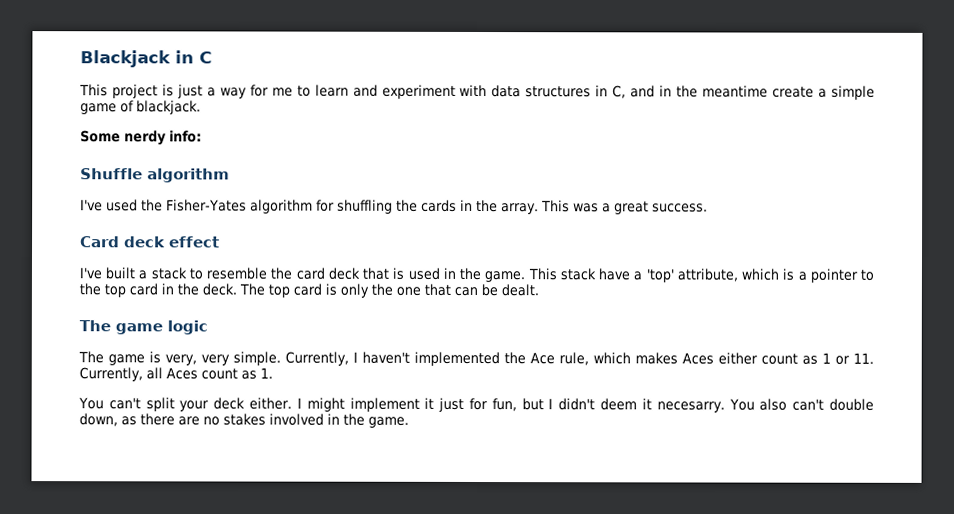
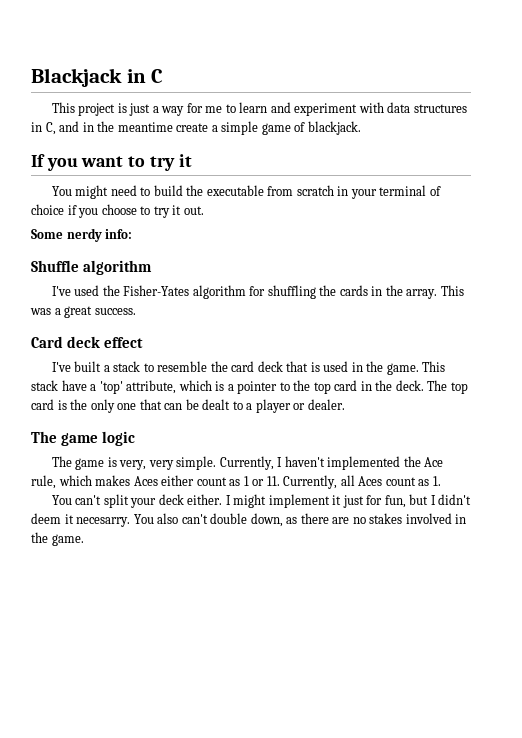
+ If you want to try it
+ You might need to build the executable from scratch in your terminal of choice if you choose to try it out.
- The top card is only the one that can be dealt.
+ The top card is the only one that can be dealt to a player or dealer.

